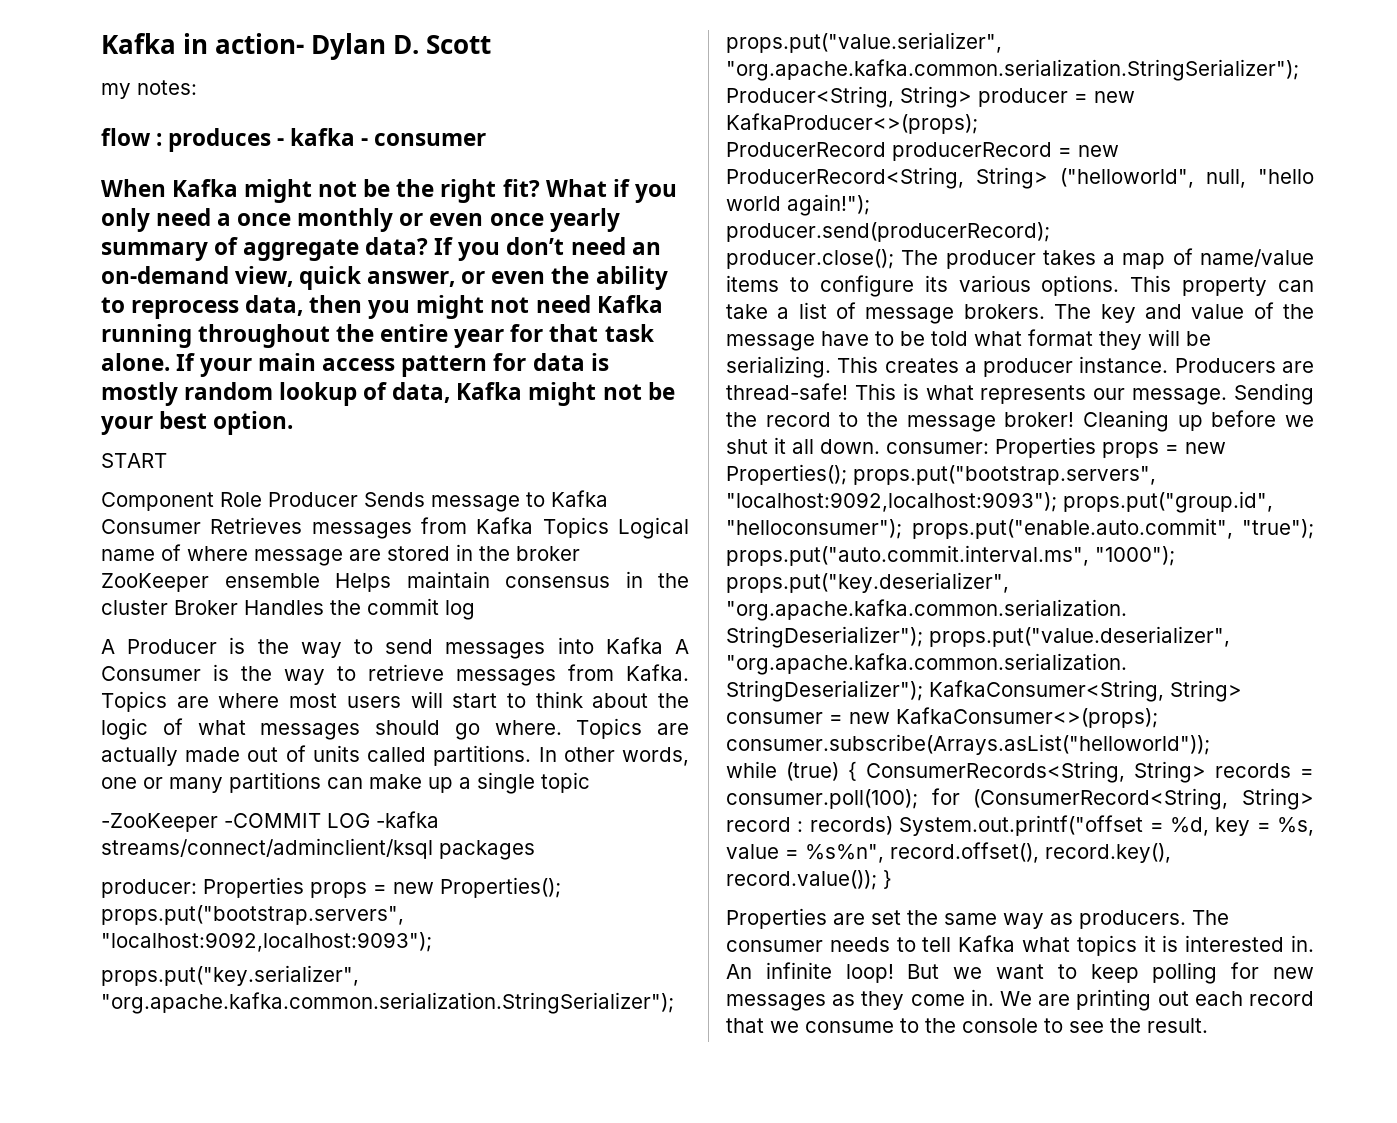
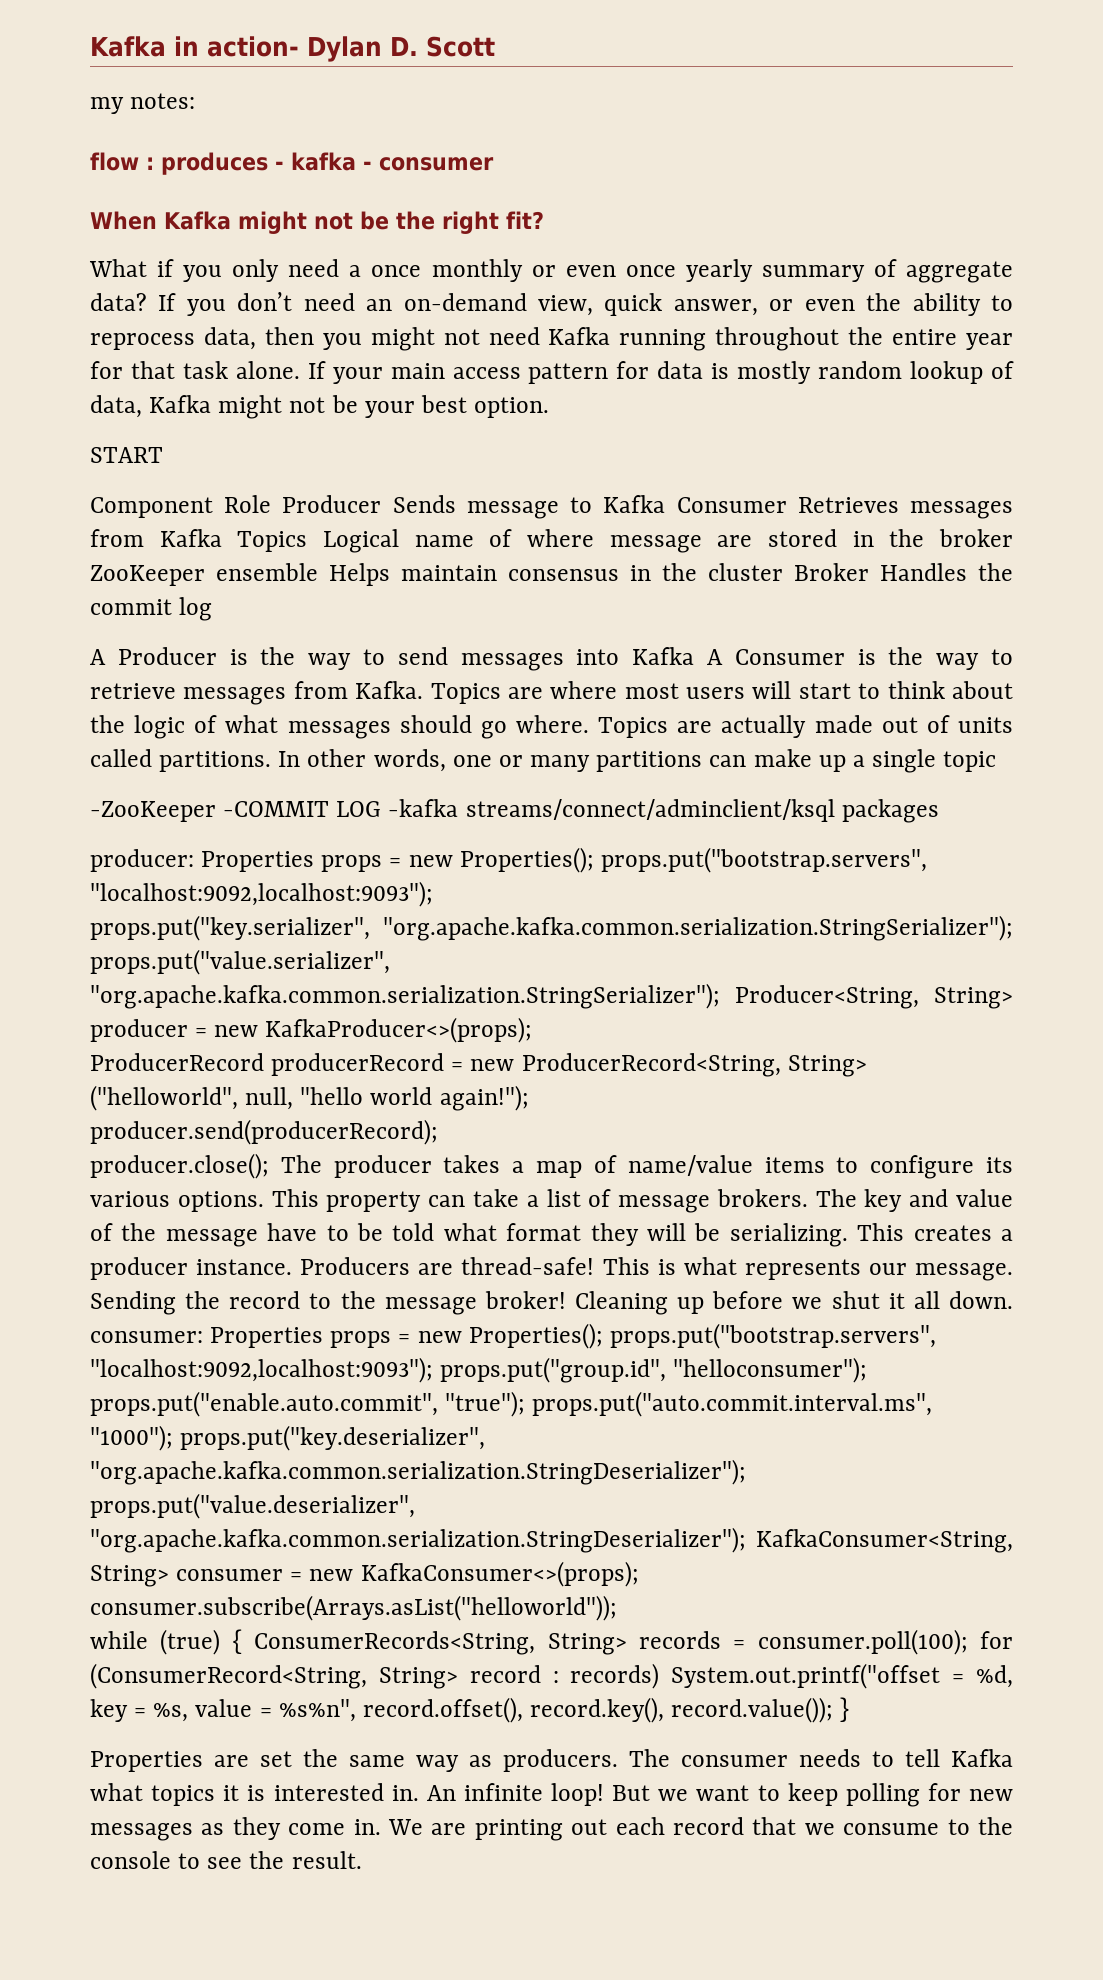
- When Kafka might not be the right fit? What if you only need a once monthly or even once yearly summary of aggregate data?
+ When Kafka might not be the right fit?
+ What if you only need a once monthly or even once yearly summary of aggregate data?

